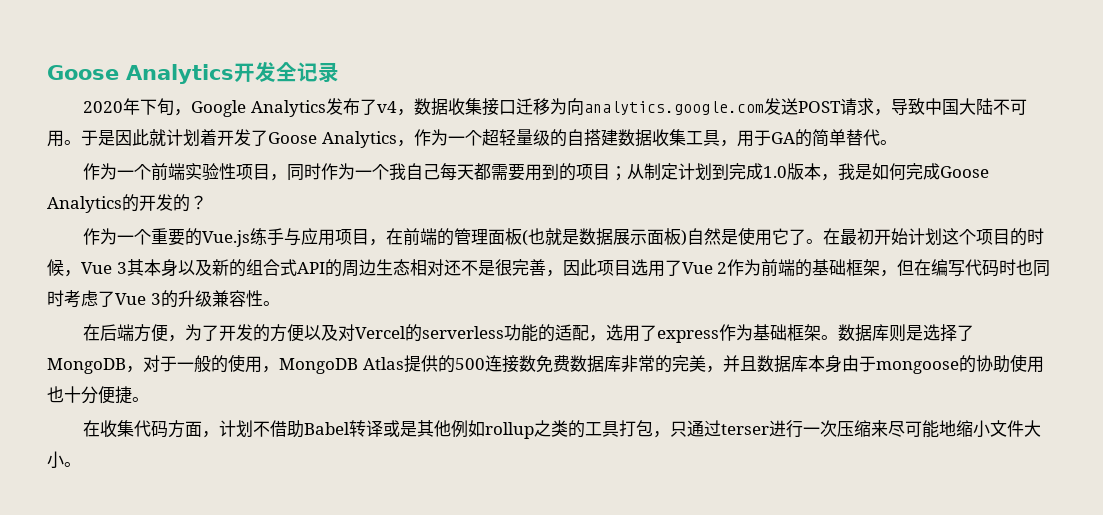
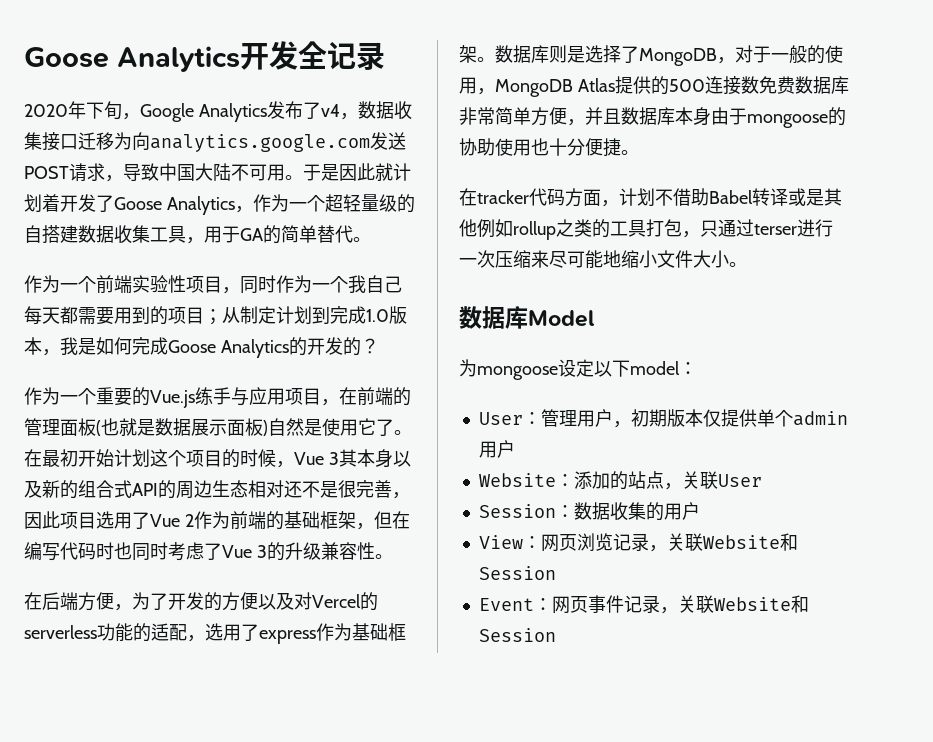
- 数据库则是选择了MongoDB，对于一般的使用，MongoDB Atlas提供的500连接数免费数据库非常的完美，并且数据库本身由于mongoose的协助使用也十分便捷。
+ 数据库则是选择了MongoDB，对于一般的使用，MongoDB Atlas提供的500连接数免费数据库非常简单方便，并且数据库本身由于mongoose的协助使用也十分便捷。
- 在收集代码方面，计划不借助Babel转译或是其他例如rollup之类的工具打包，只通过terser进行一次压缩来尽可能地缩小文件大小。
+ 在tracker代码方面，计划不借助Babel转译或是其他例如rollup之类的工具打包，只通过terser进行一次压缩来尽可能地缩小文件大小。
+ 数据库Model
+ 为mongoose设定以下model：
+ User：管理用户，初期版本仅提供单个admin用户
+ Website：添加的站点，关联User
+ Session：数据收集的用户
+ View：网页浏览记录，关联Website和Session
+ Event：网页事件记录，关联Website和Session

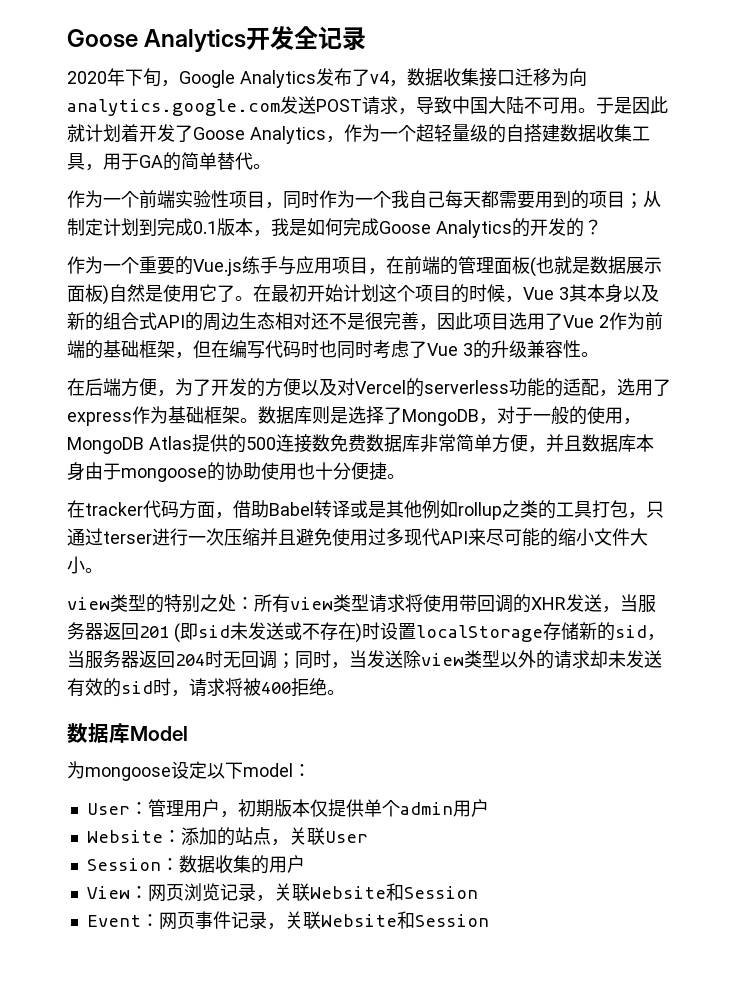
- 作为一个前端实验性项目，同时作为一个我自己每天都需要用到的项目；从制定计划到完成1.0版本，我是如何完成Goose Analytics的开发的？
+ 作为一个前端实验性项目，同时作为一个我自己每天都需要用到的项目；从制定计划到完成0.1版本，我是如何完成Goose Analytics的开发的？
- 在tracker代码方面，计划不借助Babel转译或是其他例如rollup之类的工具打包，只通过terser进行一次压缩来尽可能地缩小文件大小。
+ 在tracker代码方面，借助Babel转译或是其他例如rollup之类的工具打包，只通过terser进行一次压缩并且避免使用过多现代API来尽可能的缩小文件大小。
+ view类型的特别之处：所有view类型请求将使用带回调的XHR发送，当服务器返回201 (即sid未发送或不存在)时设置localStorage存储新的sid，当服务器返回204时无回调；同时，当发送除view类型以外的请求却未发送有效的sid时，请求将被400拒绝。

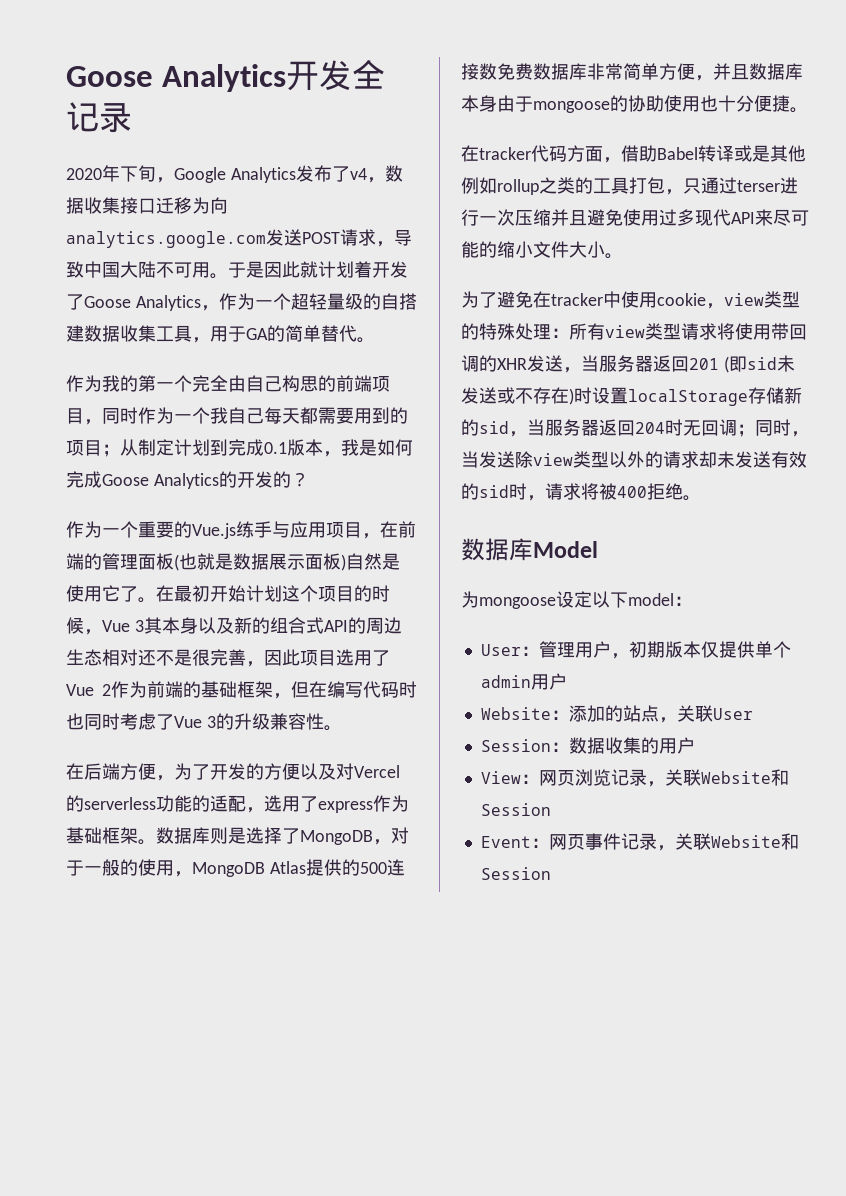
- 作为一个前端实验性项目，同时作为一个我自己每天都需要用到的项目；从制定计划到完成0.1版本，我是如何完成Goose Analytics的开发的？
+ 作为我的第一个完全由自己构思的前端项目，同时作为一个我自己每天都需要用到的项目；从制定计划到完成0.1版本，我是如何完成Goose Analytics的开发的？
- view类型的特别之处：所有view类型请求将使用带回调的XHR发送，当服务器返回201 (即sid未发送或不存在)时设置localStorage存储新的sid，当服务器返回204时无回调；同时，当发送除view类型以外的请求却未发送有效的sid时，请求将被400拒绝。
+ 为了避免在tracker中使用cookie，view类型的特殊处理：所有view类型请求将使用带回调的XHR发送，当服务器返回201 (即sid未发送或不存在)时设置localStorage存储新的sid，当服务器返回204时无回调；同时，当发送除view类型以外的请求却未发送有效的sid时，请求将被400拒绝。

